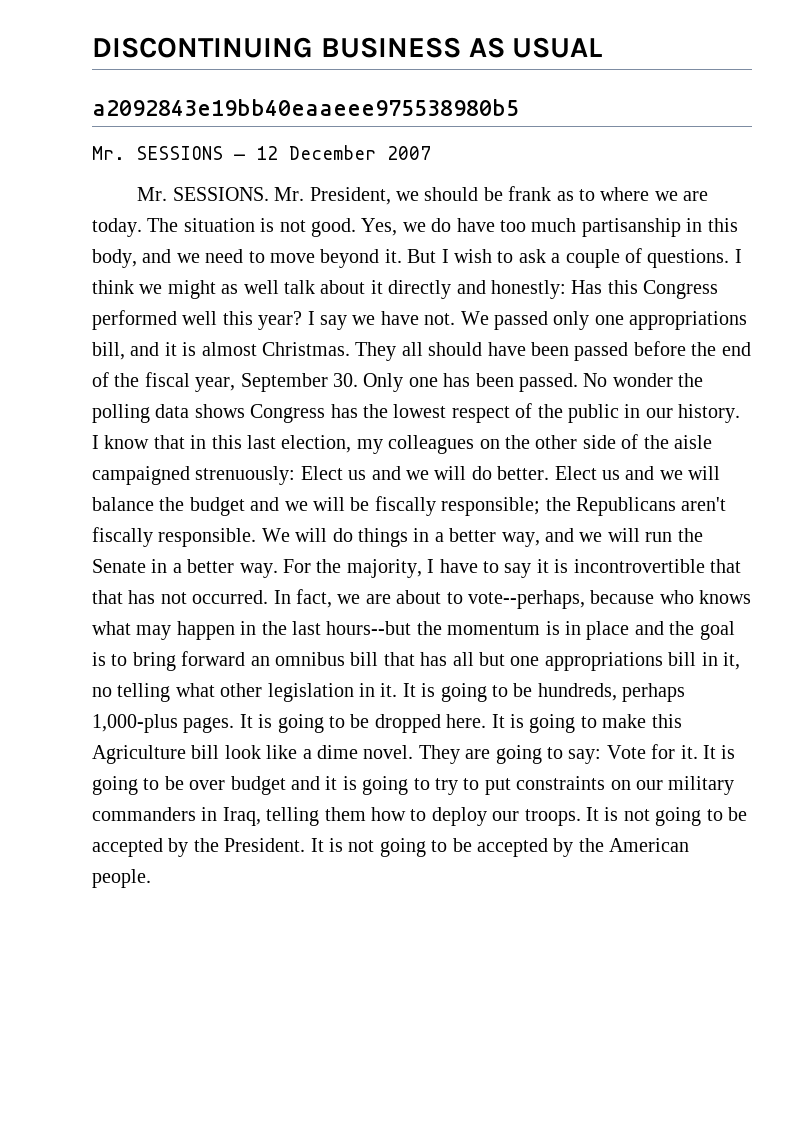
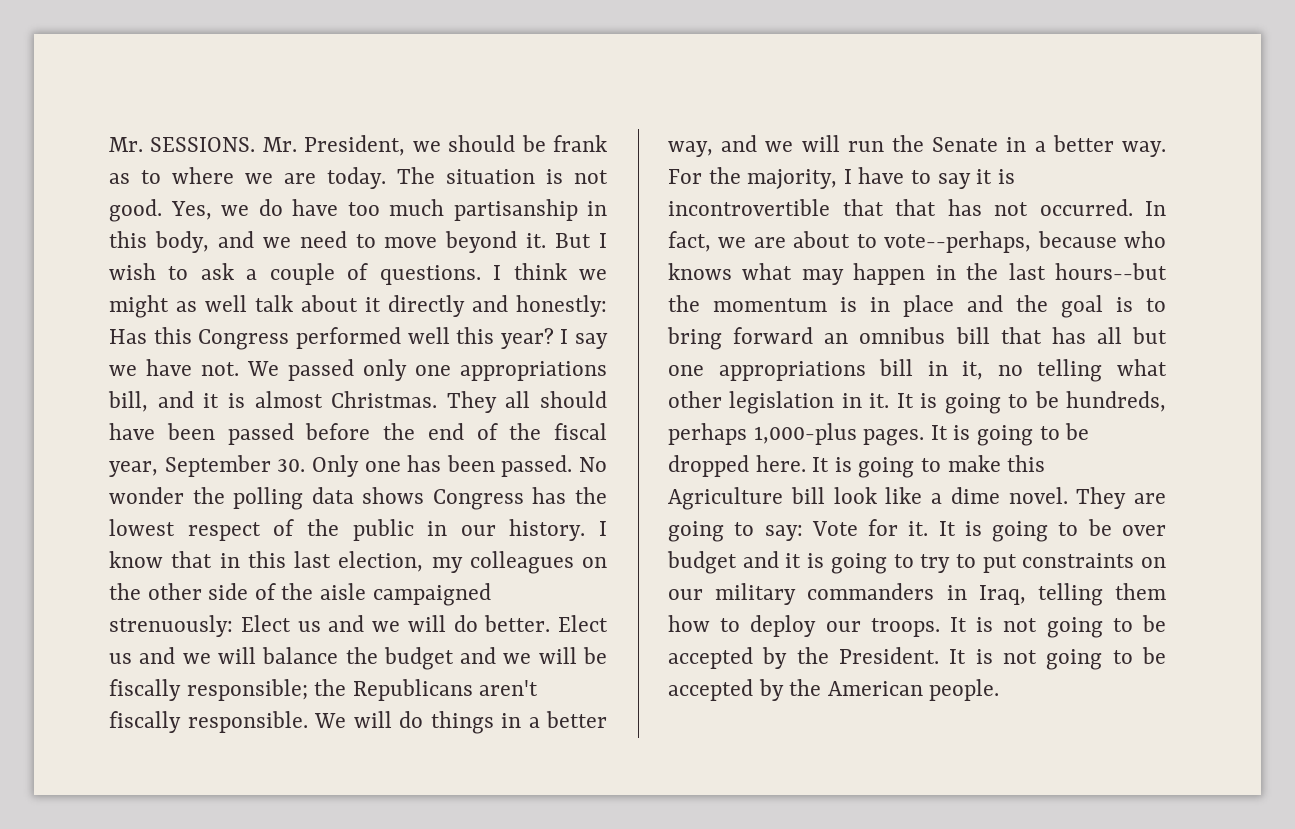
- DISCONTINUING BUSINESS AS USUAL
- a2092843e19bb40eaaeee975538980b5
- Mr. SESSIONS — 12 December 2007

